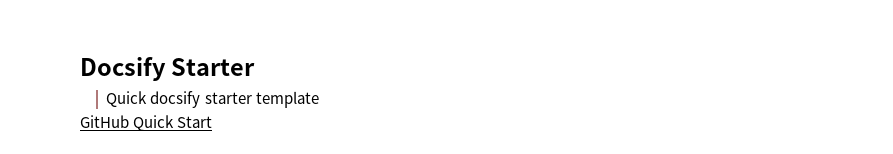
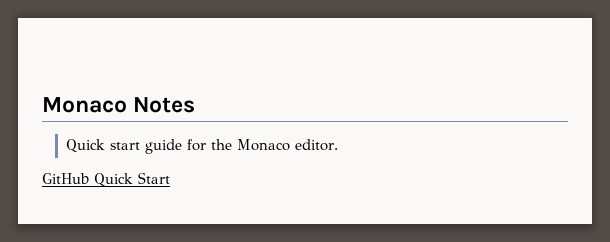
- Docsify Starter
- Quick docsify starter template
+ Monaco Notes
+ Quick start guide for the Monaco editor.

